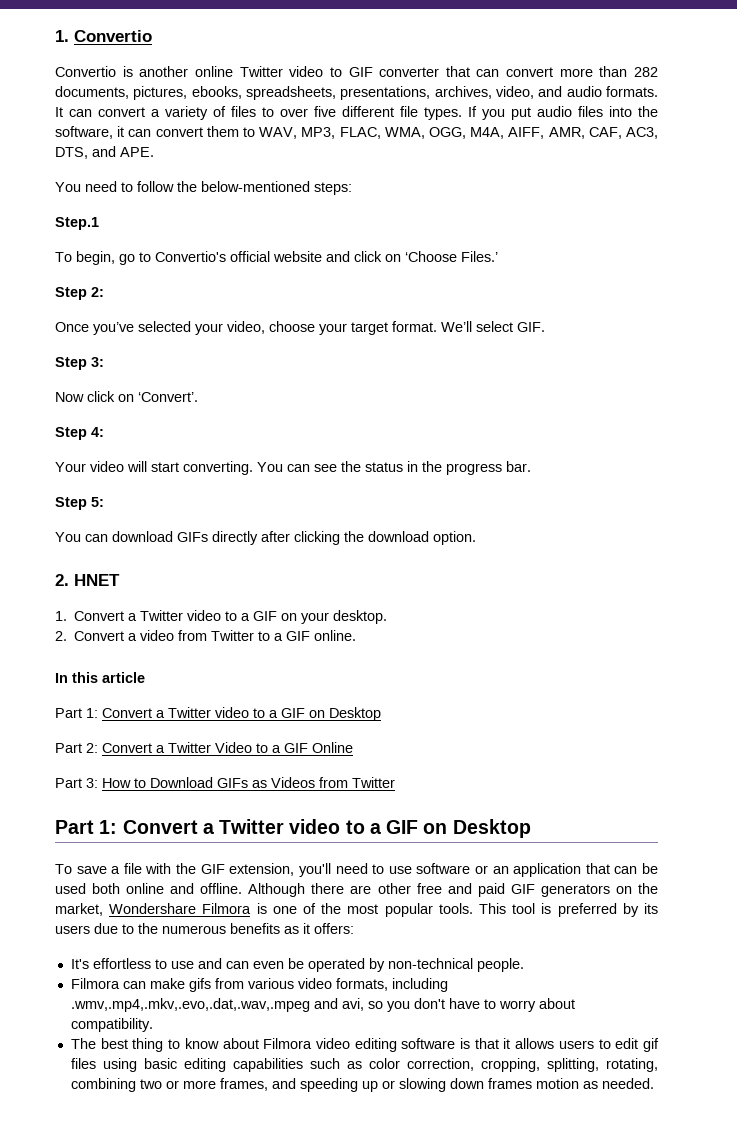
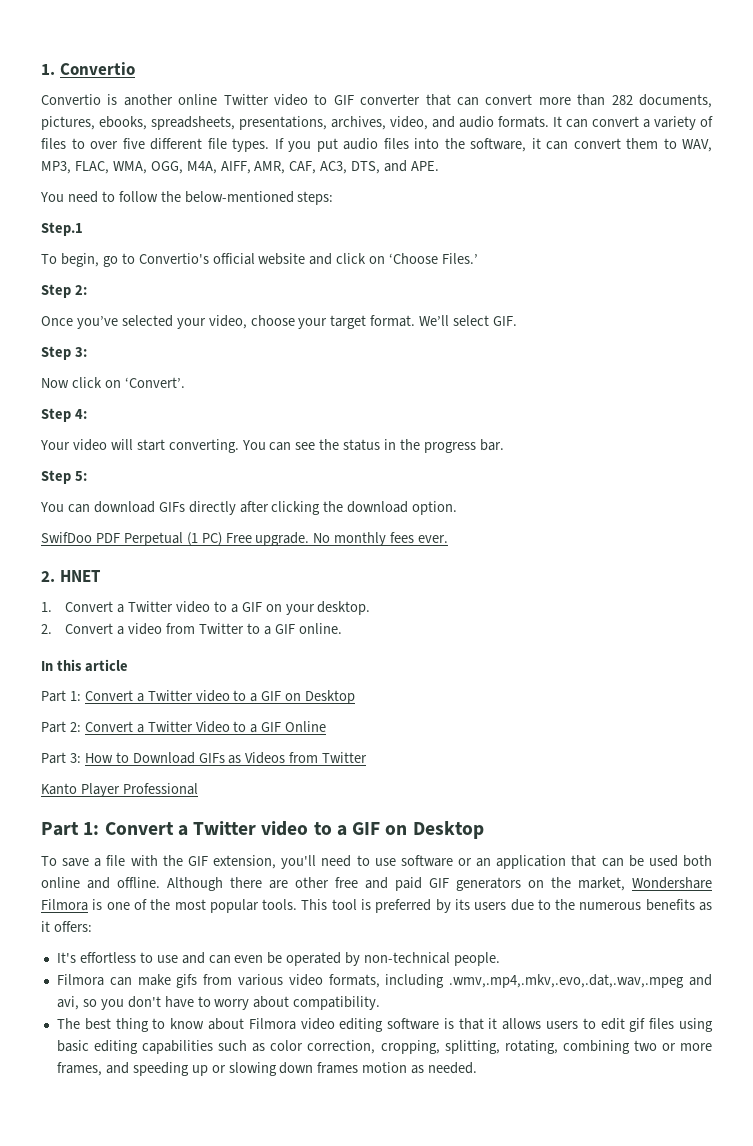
+ SwifDoo PDF Perpetual (1 PC) Free upgrade. No monthly fees ever.
+ Kanto Player Professional

